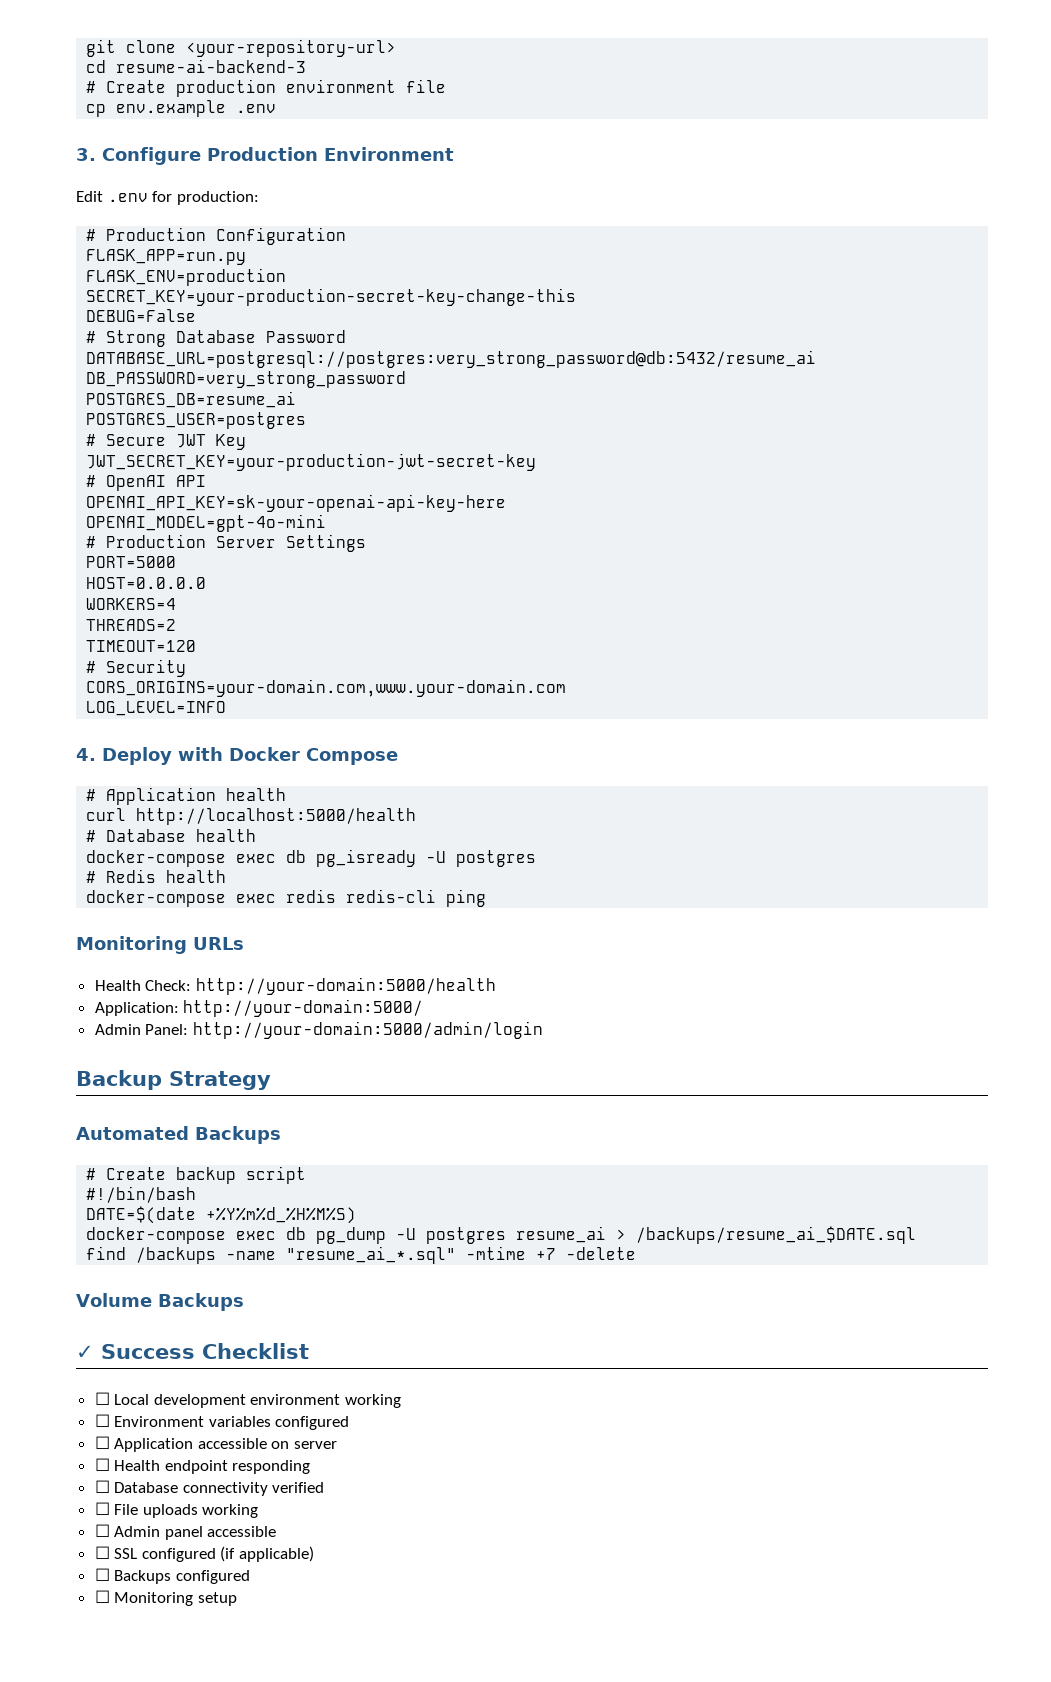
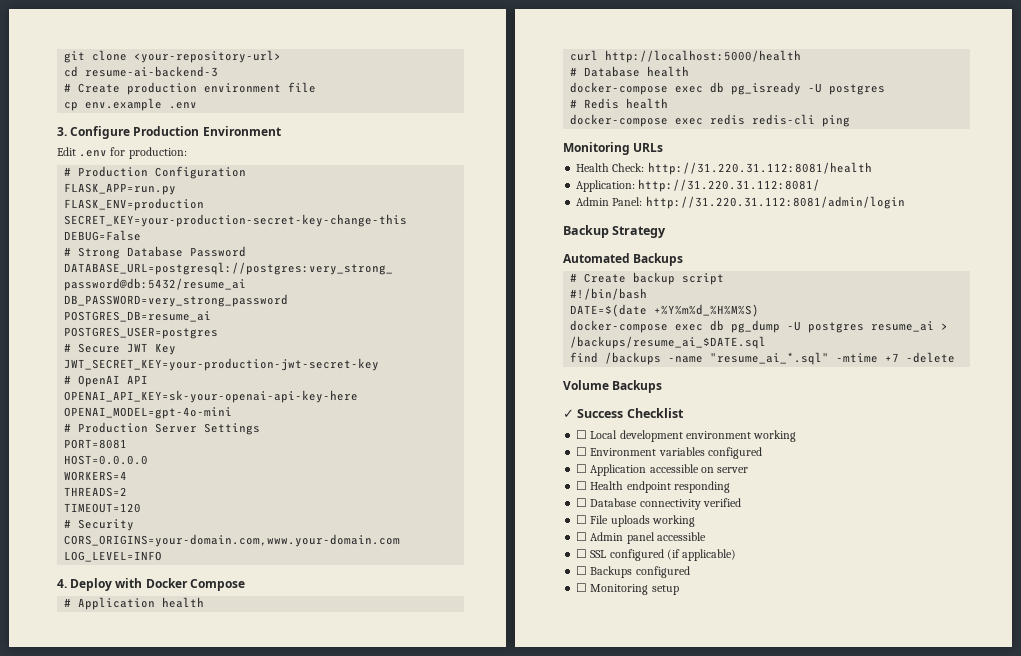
- PORT=5000
+ PORT=8081
- Health Check: http://your-domain:5000/health
+ Health Check: http://31.220.31.112:8081/health
- Application: http://your-domain:5000/
+ Application: http://31.220.31.112:8081/
- Admin Panel: http://your-domain:5000/admin/login
+ Admin Panel: http://31.220.31.112:8081/admin/login

